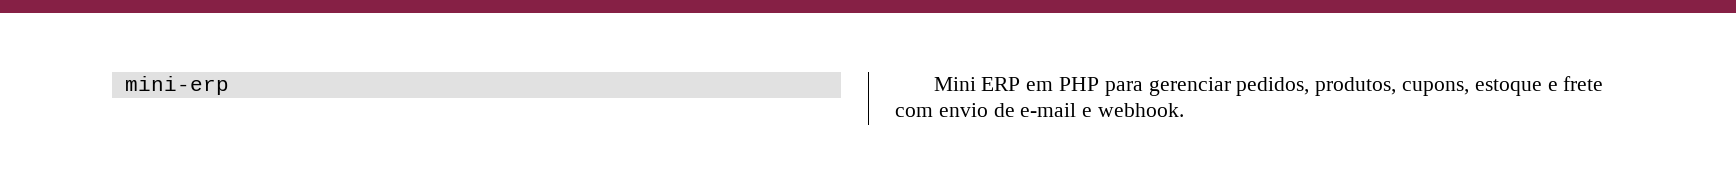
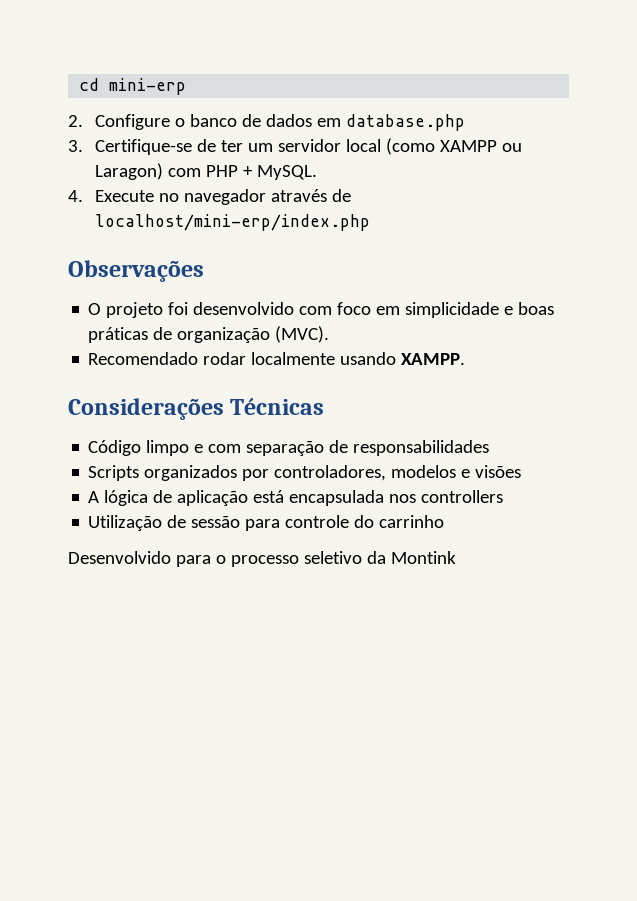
- mini-erp
+ cd mini-erp
- Mini ERP em PHP para gerenciar pedidos, produtos, cupons, estoque e frete com envio de e-mail e webhook.
+ 2. Configure o banco de dados em database.php
+ 3. Certifique-se de ter um servidor local (como XAMPP ou Laragon) com PHP + MySQL.
+ 4. Execute no navegador através de localhost/mini-erp/index.php
+ Observações
+ O projeto foi desenvolvido com foco em simplicidade e boas práticas de organização (MVC).
+ Recomendado rodar localmente usando XAMPP.
+ Considerações Técnicas
+ Código limpo e com separação de responsabilidades
+ Scripts organizados por controladores, modelos e visões
+ A lógica de aplicação está encapsulada nos controllers
+ Utilização de sessão para controle do carrinho
+ Desenvolvido para o processo seletivo da Montink

